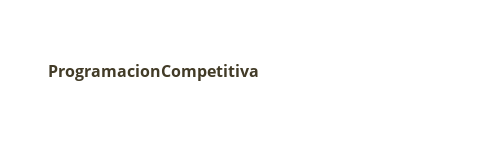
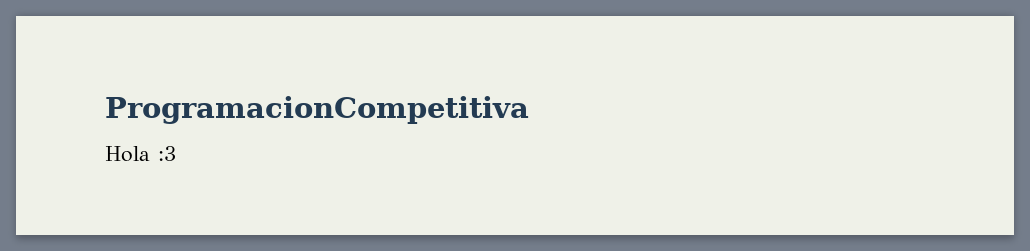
+ Hola :3

